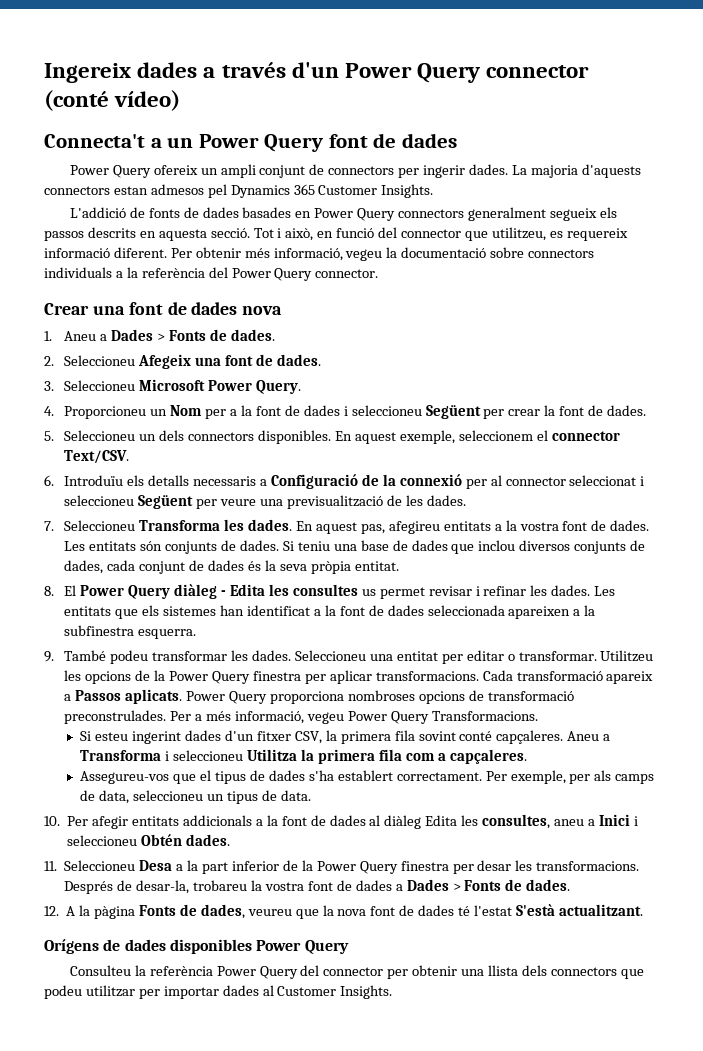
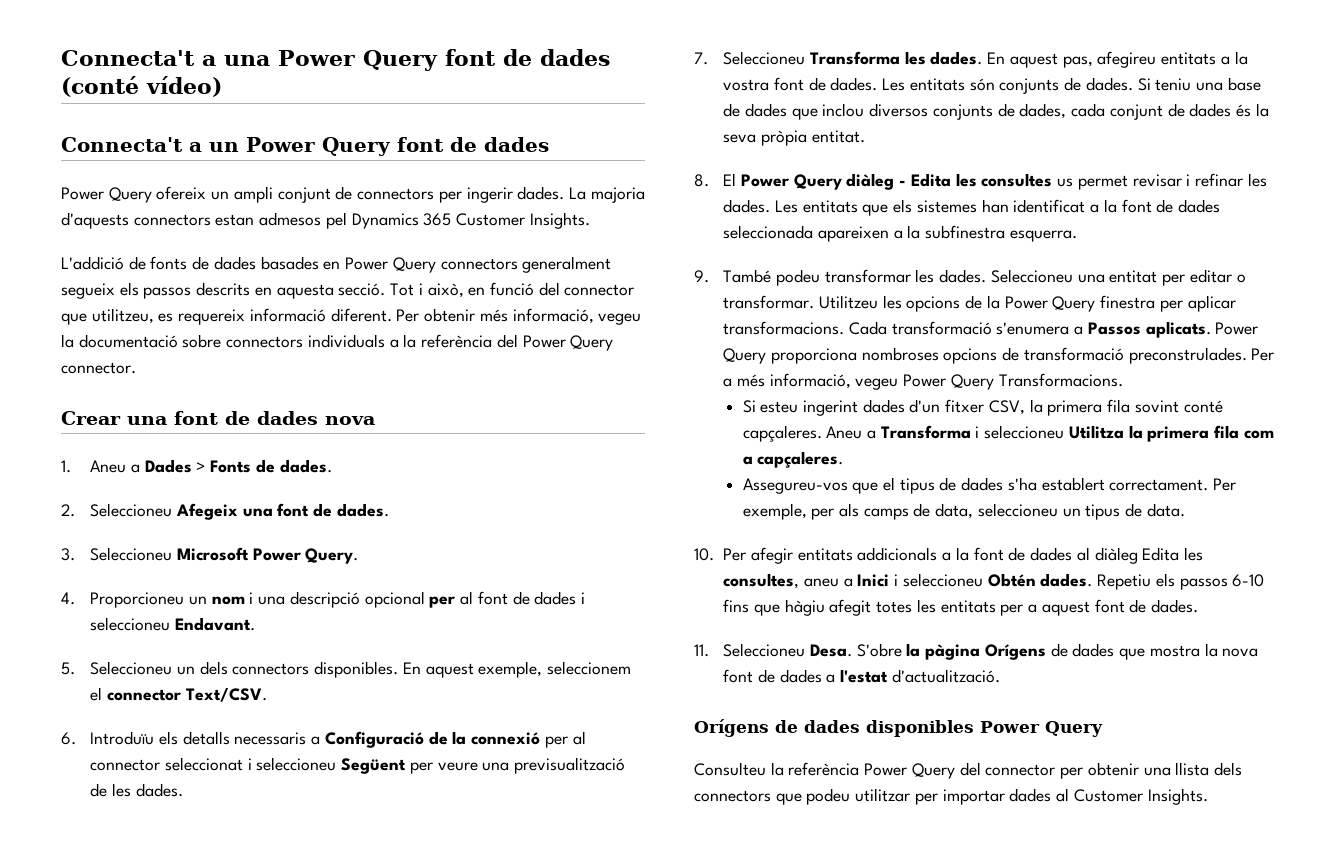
- Ingereix dades a través d'un Power Query connector (conté vídeo)
+ Connecta't a una Power Query font de dades (conté vídeo)
- 4. Proporcioneu un Nom per a la font de dades i seleccioneu Següent per crear la font de dades.
+ 4. Proporcioneu un nom i una descripció opcional per al font de dades i seleccioneu Endavant.
- Cada transformació apareix a Passos aplicats.
+ Cada transformació s'enumera a Passos aplicats.
- 10. Per afegir entitats addicionals a la font de dades al diàleg Edita les consultes, aneu a Inici i seleccioneu Obtén dades.
- 11. Seleccioneu Desa a la part inferior de la Power Query finestra per desar les transformacions. Després de desar-la, trobareu la vostra font de dades a Dades > Fonts de dades.
- 12. A la pàgina Fonts de dades, veureu que la nova font de dades té l'estat S'està actualitzant.
+ 10. Per afegir entitats addicionals a la font de dades al diàleg Edita les consultes, aneu a Inici i seleccioneu Obtén dades. Repetiu els passos 6-10 fins que hàgiu afegit totes les entitats per a aquest font de dades.
+ 11. Seleccioneu Desa. S'obre la pàgina Orígens de dades que mostra la nova font de dades a l'estat d'actualització.

